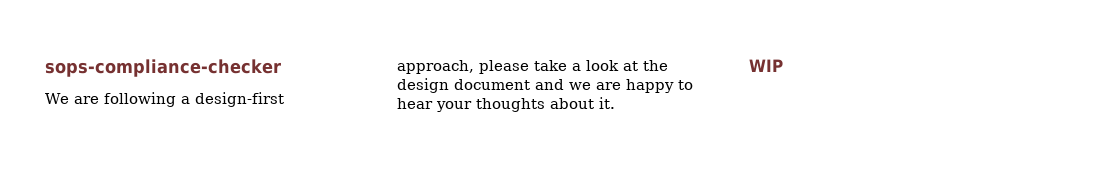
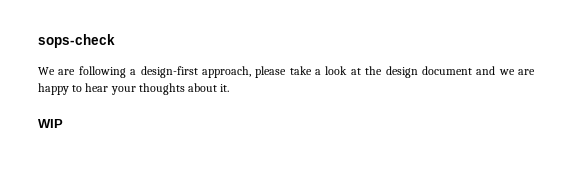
- sops-compliance-checker
+ sops-check

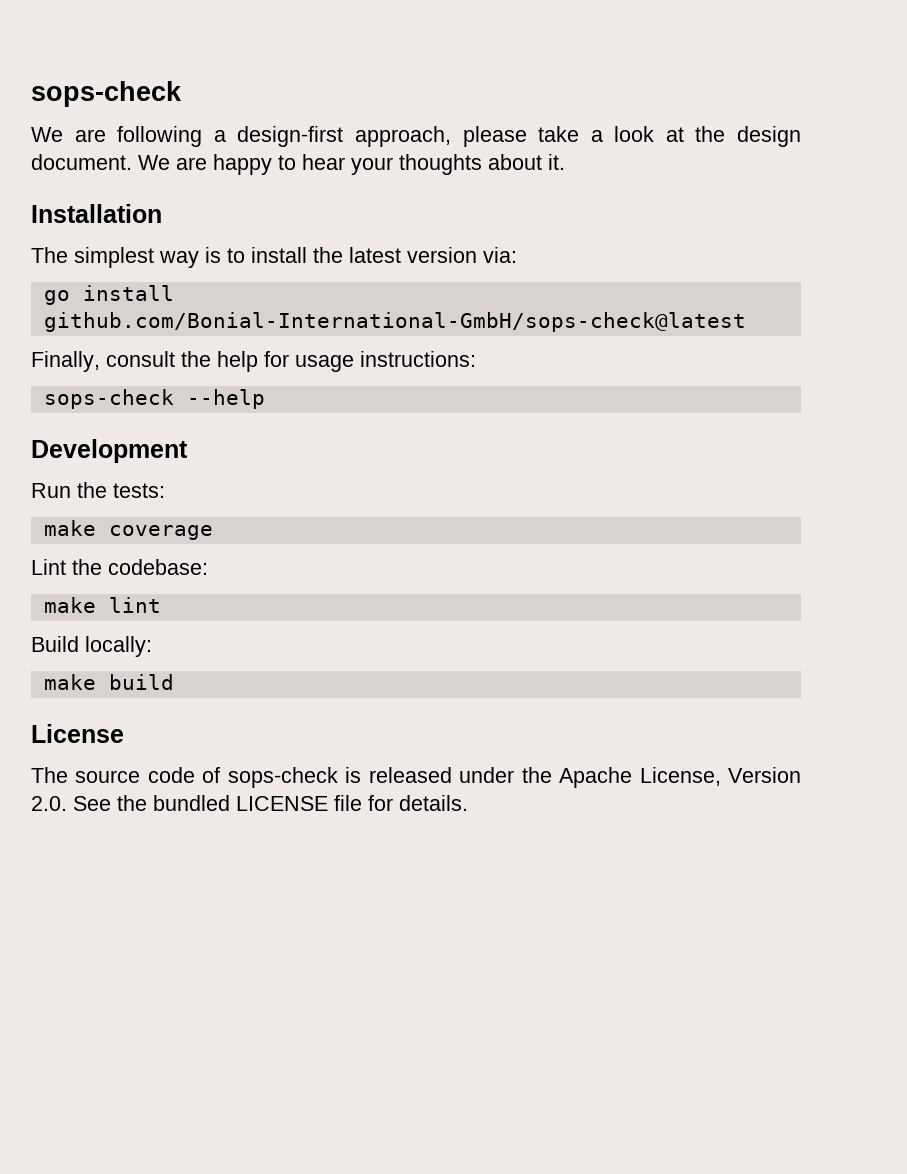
- We are following a design-first approach, please take a look at the design document and we are happy to hear your thoughts about it.
+ We are following a design-first approach, please take a look at the design document. We are happy to hear your thoughts about it.
- WIP
+ Installation
+ The simplest way is to install the latest version via:
+ go install github.com/Bonial-International-GmbH/sops-check@latest
+ Finally, consult the help for usage instructions:
+ sops-check --help
+ Development
+ Run the tests:
+ make coverage
+ Lint the codebase:
+ make lint
+ Build locally:
+ make build
+ License
+ The source code of sops-check is released under the Apache License, Version 2.0. See the bundled LICENSE file for details.

